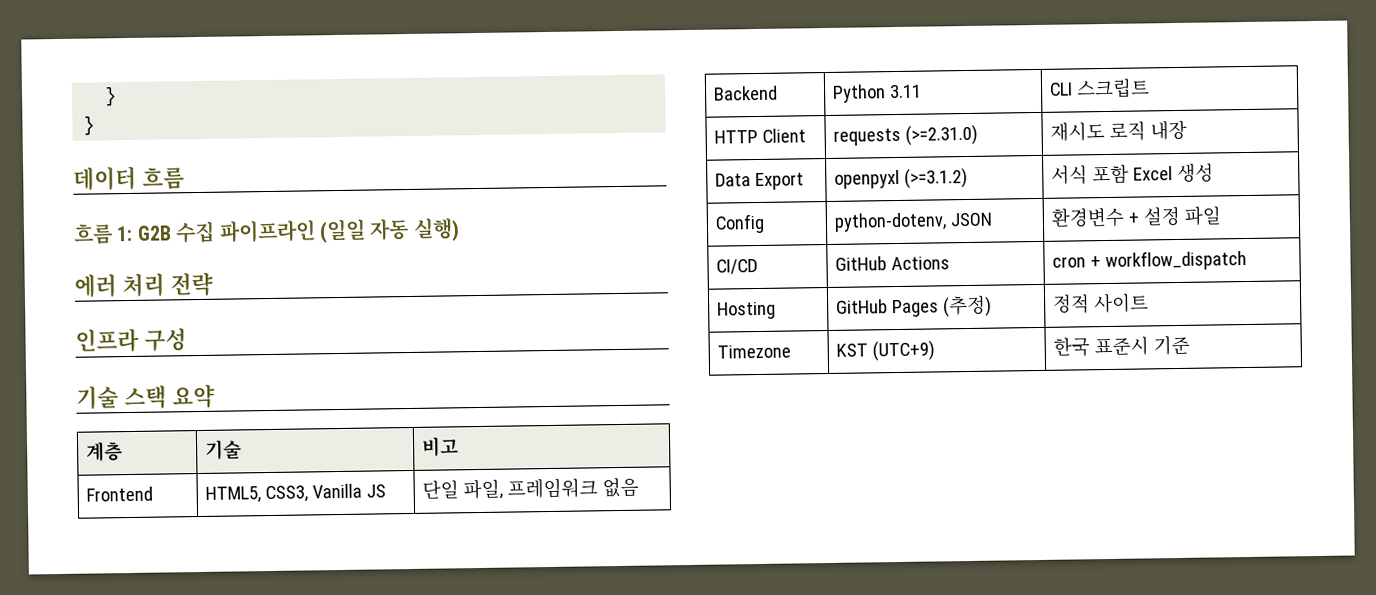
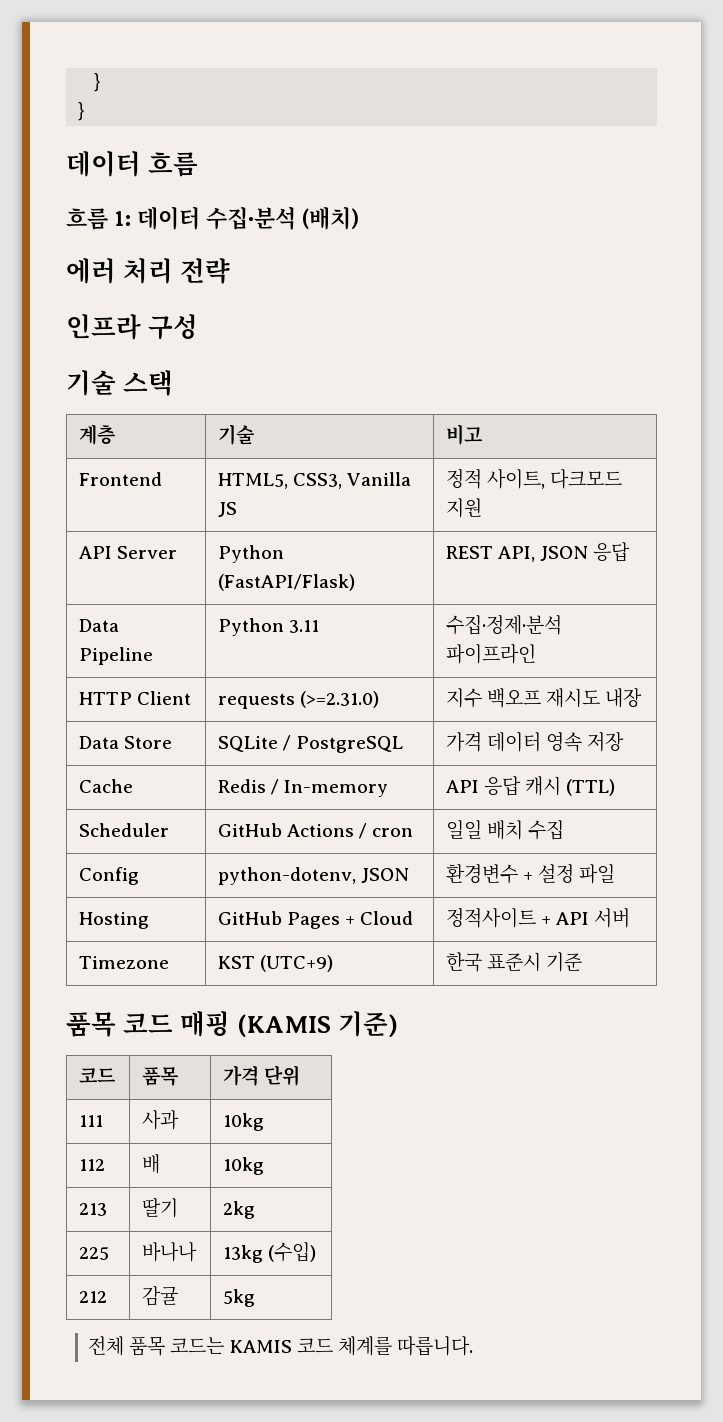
- 흐름 1: G2B 수집 파이프라인 (일일 자동 실행)
+ 흐름 1: 데이터 수집·분석 (배치)
- 기술 스택 요약
+ 기술 스택
- Frontend | HTML5, CSS3, Vanilla JS | 단일 파일, 프레임워크 없음
- Backend | Python 3.11 | CLI 스크립트
+ Frontend | HTML5, CSS3, Vanilla JS | 정적 사이트, 다크모드 지원
+ API Server | Python (FastAPI/Flask) | REST API, JSON 응답
+ Data Pipeline | Python 3.11 | 수집·정제·분석 파이프라인
- HTTP Client | requests (>=2.31.0) | 재시도 로직 내장
+ HTTP Client | requests (>=2.31.0) | 지수 백오프 재시도 내장
- Data Export | openpyxl (>=3.1.2) | 서식 포함 Excel 생성
+ Data Store | SQLite / PostgreSQL | 가격 데이터 영속 저장
+ Cache | Redis / In-memory | API 응답 캐시 (TTL)
+ Scheduler | GitHub Actions / cron | 일일 배치 수집
- CI/CD | GitHub Actions | cron + workflow_dispatch
- Hosting | GitHub Pages (추정) | 정적 사이트
+ Hosting | GitHub Pages + Cloud | 정적사이트 + API 서버
+ 품목 코드 매핑 (KAMIS 기준)
+ 코드 | 품목 | 가격 단위
+ 111 | 사과 | 10kg
+ 112 | 배 | 10kg
+ 213 | 딸기 | 2kg
+ 225 | 바나나 | 13kg (수입)
+ 212 | 감귤 | 5kg
+ 전체 품목 코드는 KAMIS 코드 체계를 따릅니다.

